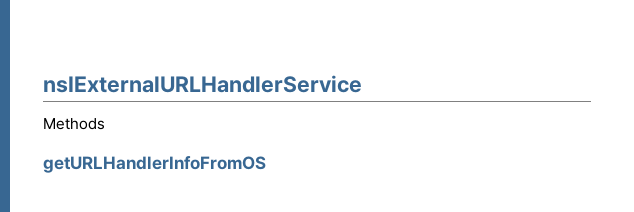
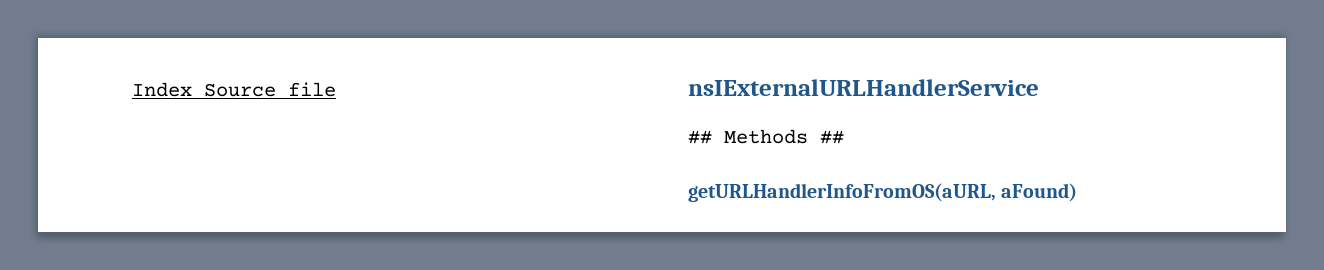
+ Index Source file
- Methods
- getURLHandlerInfoFromOS
+ ## Methods ##
+ getURLHandlerInfoFromOS(aURL, aFound)

